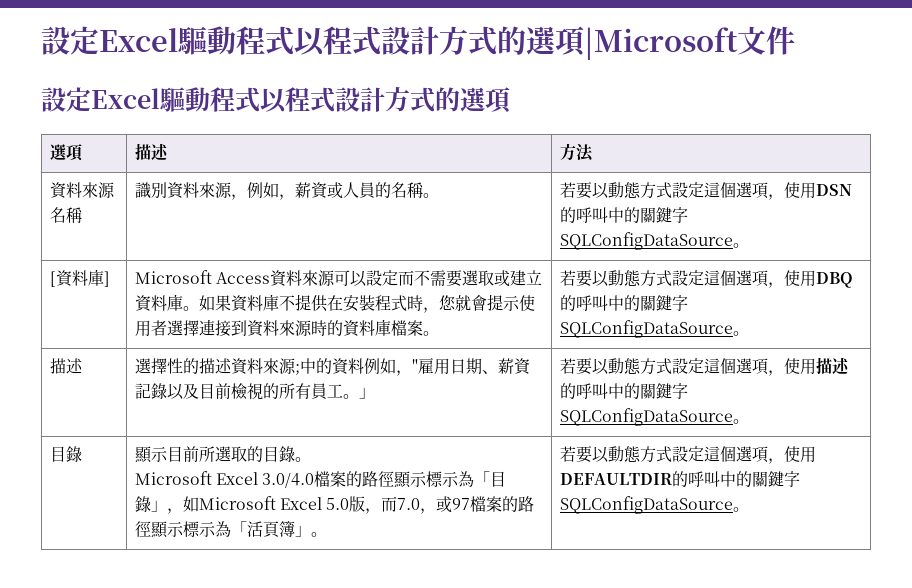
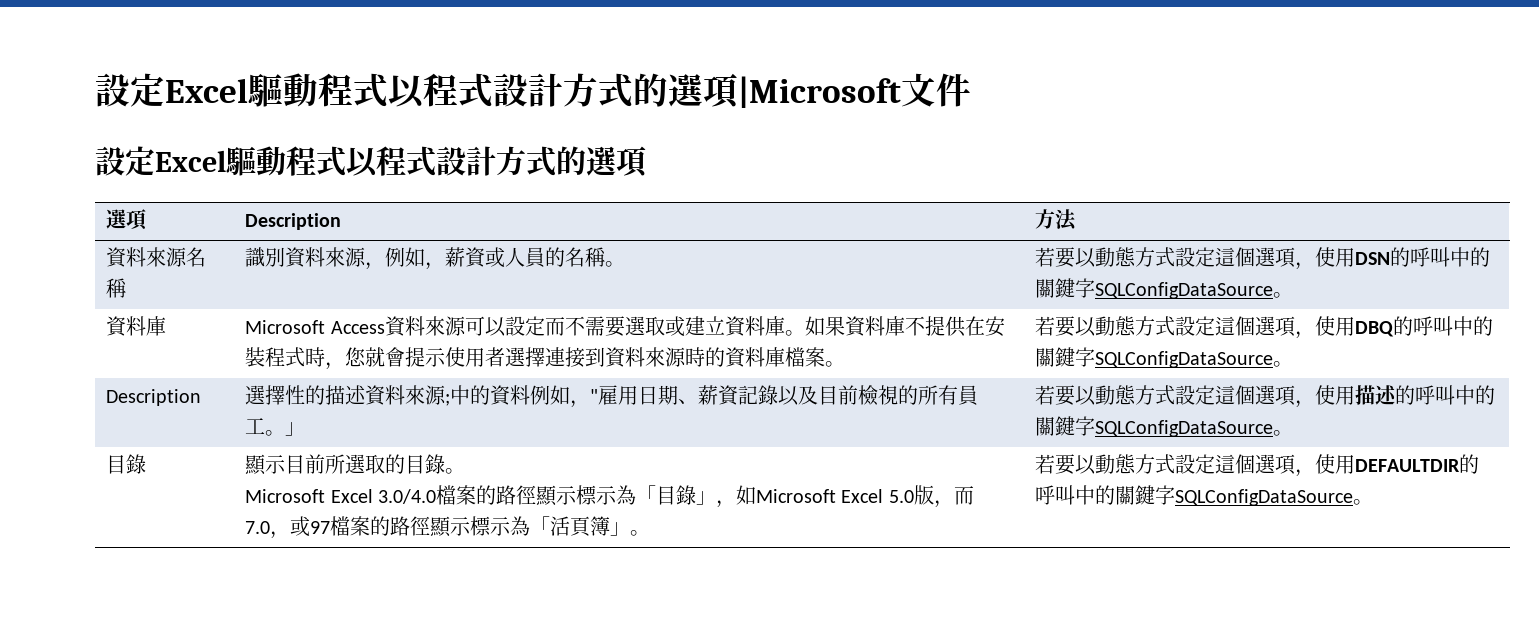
- 選項 | 描述 | 方法
+ 選項 | Description | 方法
  資料來源名稱 | 識別資料來源，例如，薪資或人員的名稱。 | 若要以動態方式設定這個選項，使用DSN的呼叫中的關鍵字SQLConfigDataSource。
- [資料庫]
+ 資料庫
- 描述 | 選擇性的描述資料來源;中的資料例如，"雇用日期、薪資記錄以及目前檢視的所有員工。」 | 若要以動態方式設定這個選項，使用描述的呼叫中的關鍵字SQLConfigDataSource。
+ Description | 選擇性的描述資料來源;中的資料例如，"雇用日期、薪資記錄以及目前檢視的所有員工。」 | 若要以動態方式設定這個選項，使用描述的呼叫中的關鍵字SQLConfigDataSource。

